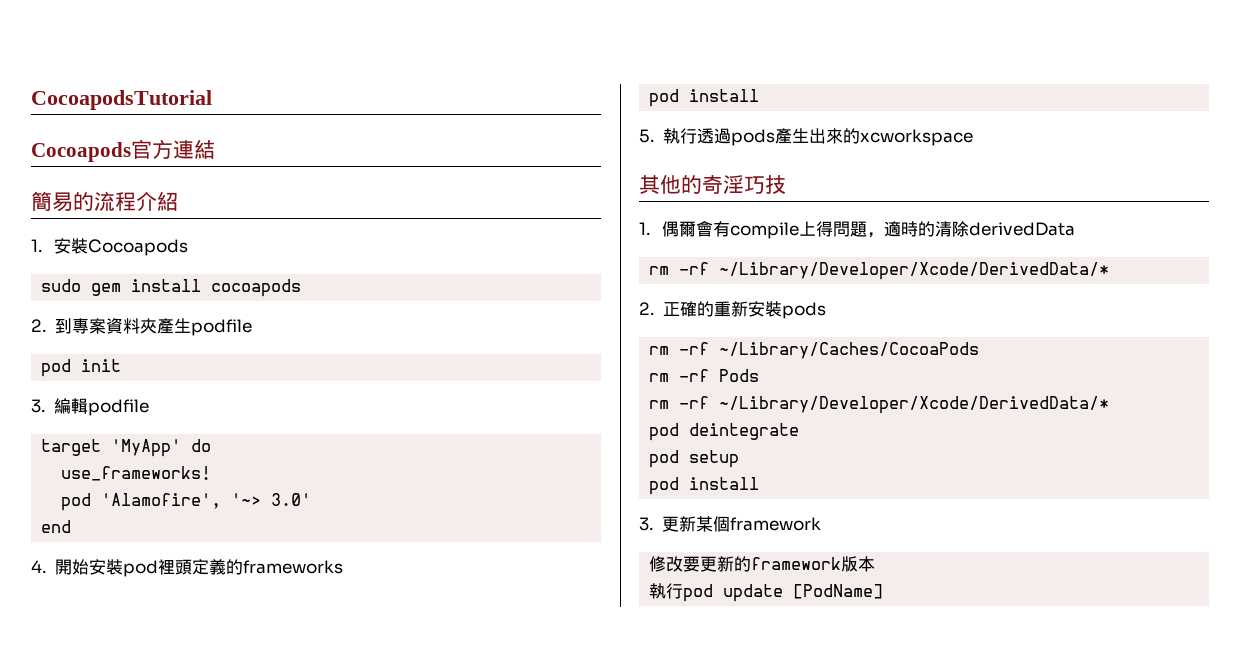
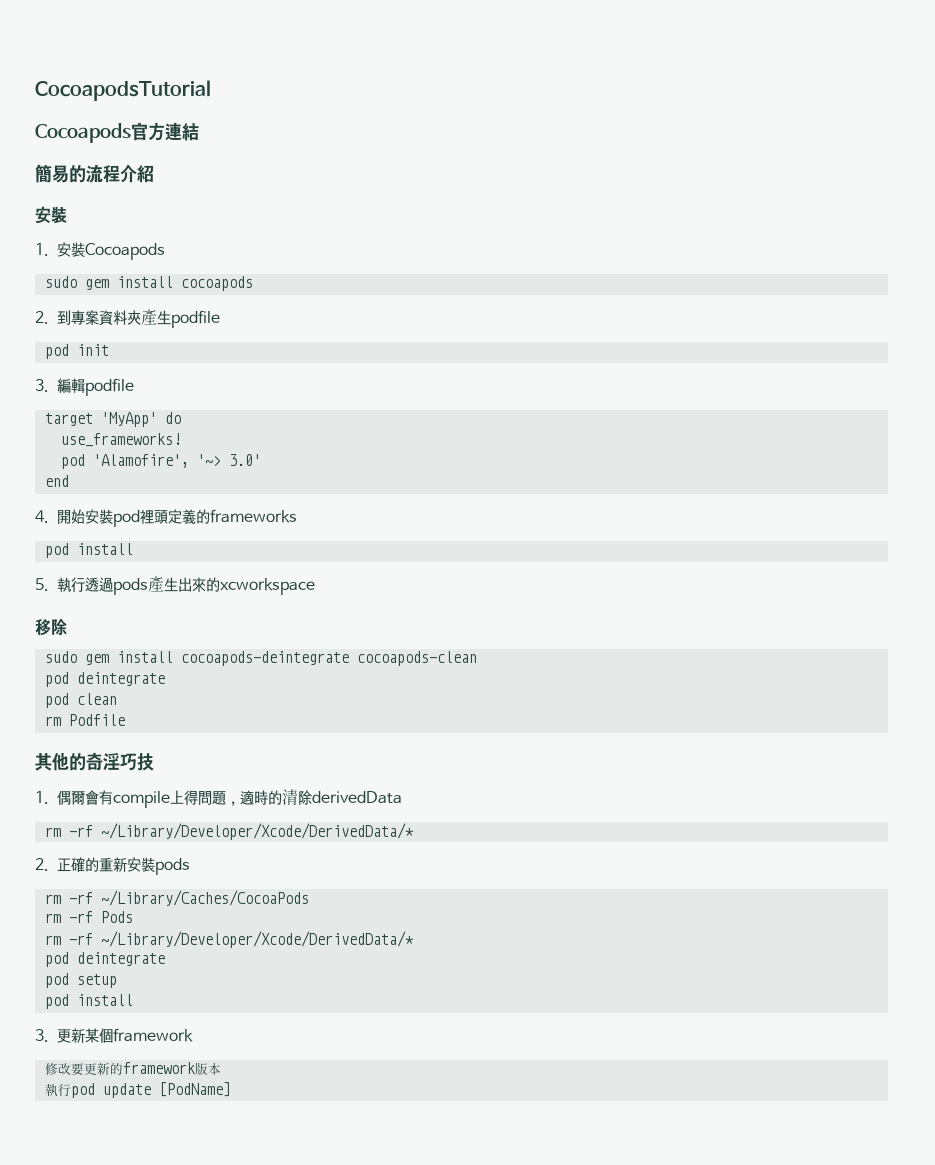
  簡易的流程介紹
+ 安裝
+ 移除
+ sudo gem install cocoapods-deintegrate cocoapods-clean
+ pod deintegrate
+ pod clean
+ rm Podfile

